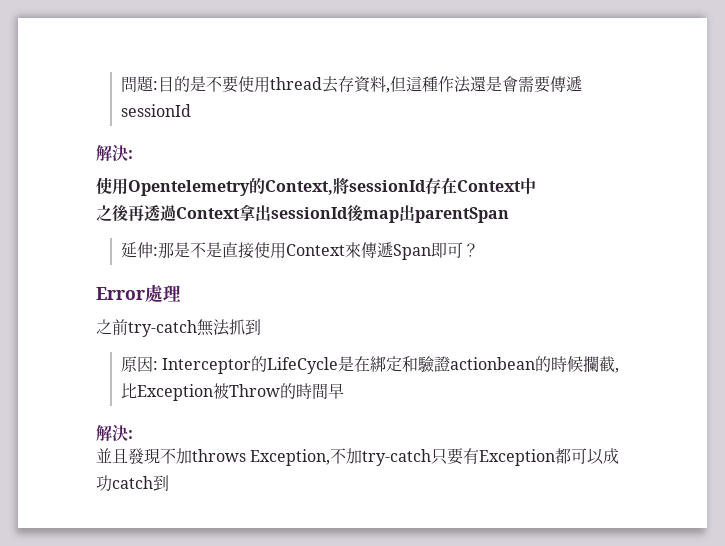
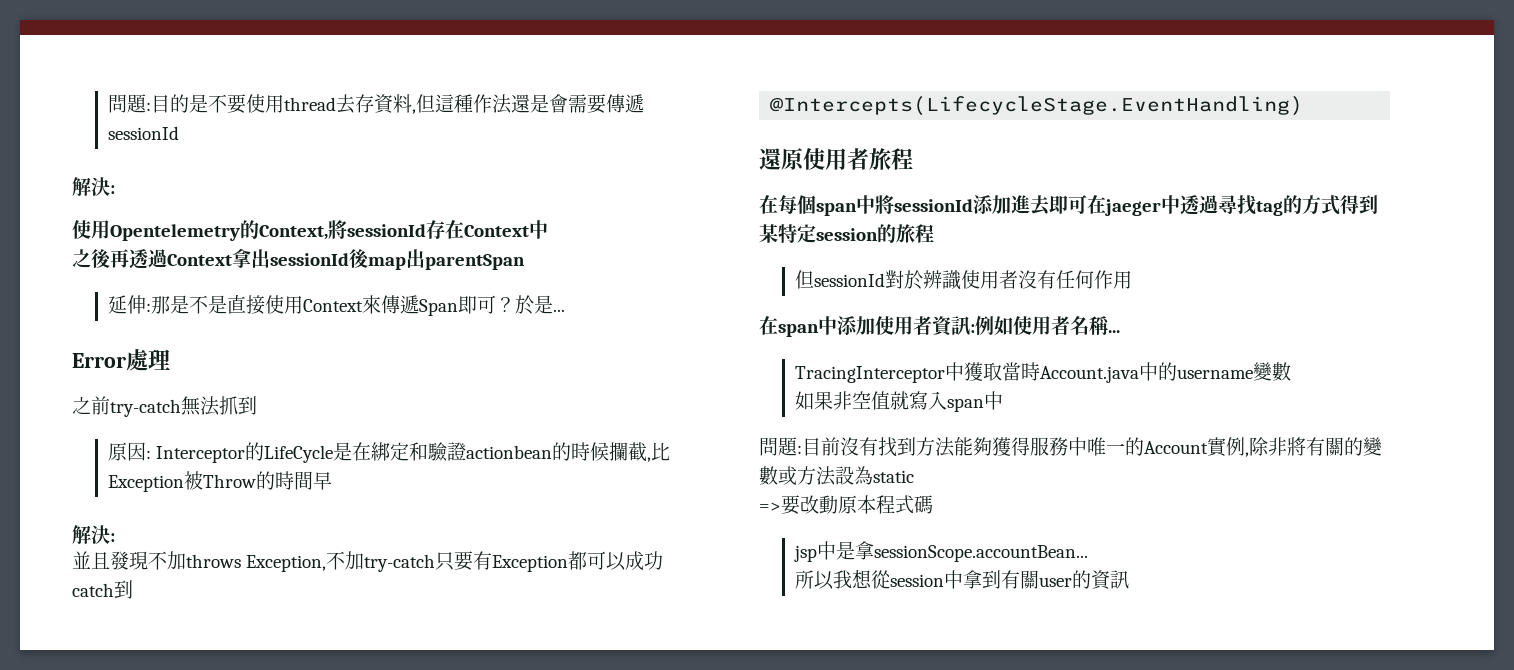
+ 於是...
+ @Intercepts(LifecycleStage.EventHandling)
+ 還原使用者旅程
+ 在每個span中將sessionId添加進去即可在jaeger中透過尋找tag的方式得到某特定session的旅程
+ 但sessionId對於辨識使用者沒有任何作用
+ 在span中添加使用者資訊:例如使用者名稱...
+ TracingInterceptor中獲取當時Account.java中的username變數
+ 如果非空值就寫入span中
+ 問題:目前沒有找到方法能夠獲得服務中唯一的Account實例,除非將有關的變數或方法設為static
+ =>要改動原本程式碼
+ jsp中是拿sessionScope.accountBean...
+ 所以我想從session中拿到有關user的資訊

